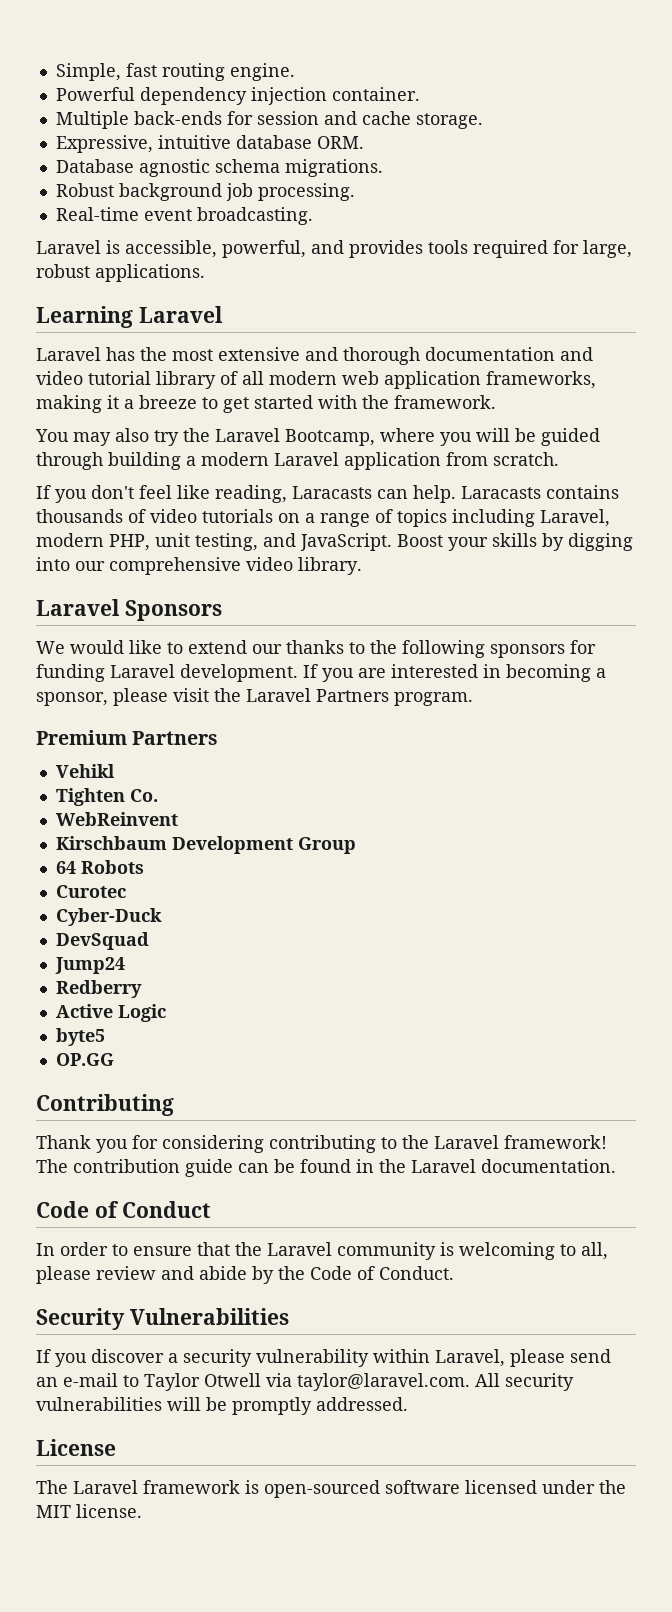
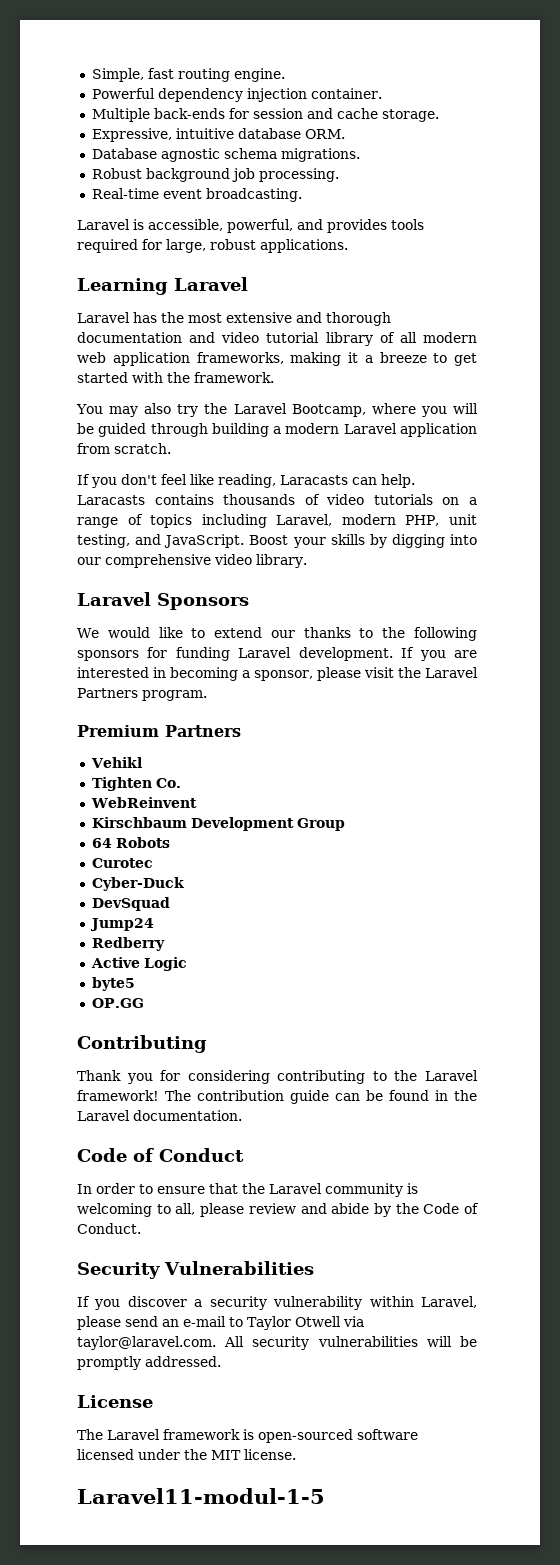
+ Laravel11-modul-1-5

